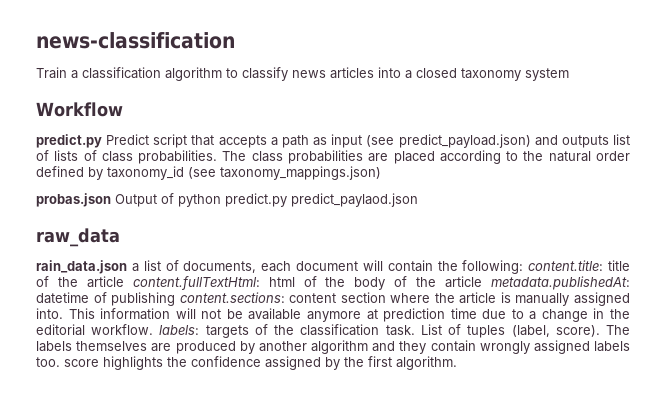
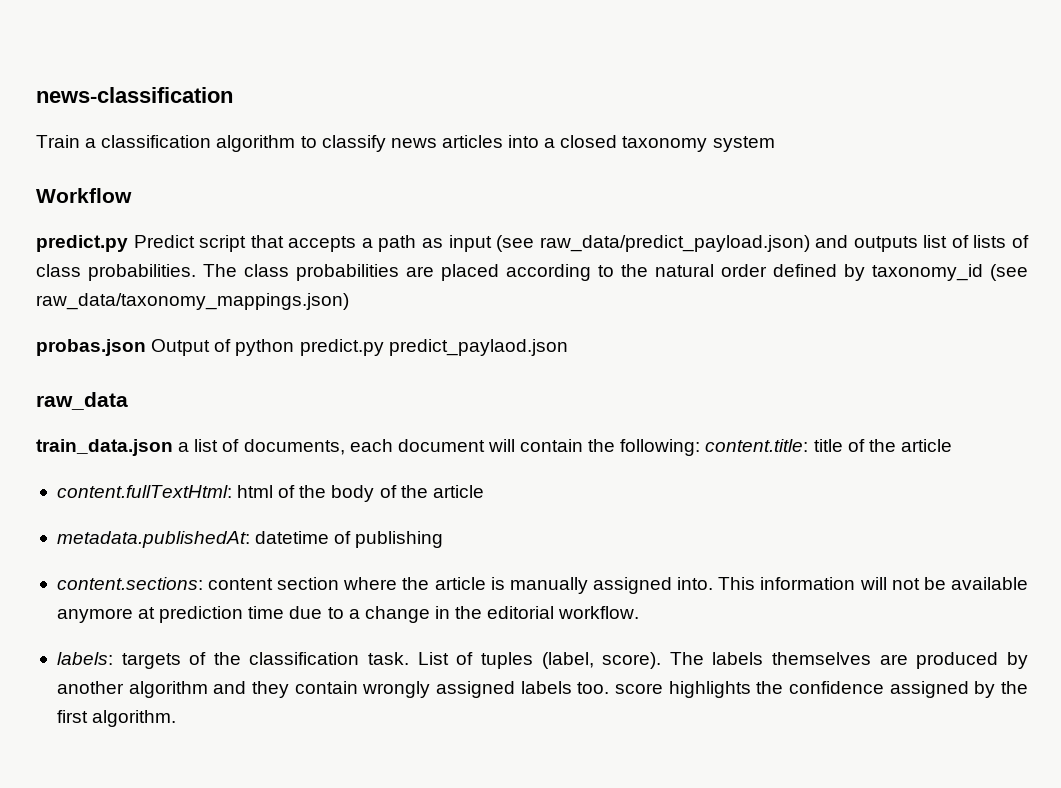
- predict.py Predict script that accepts a path as input (see predict_payload.json) and outputs list of lists of class probabilities.
+ predict.py Predict script that accepts a path as input (see raw_data/predict_payload.json) and outputs list of lists of class probabilities.
- The class probabilities are placed according to the natural order defined by taxonomy_id (see taxonomy_mappings.json)
+ The class probabilities are placed according to the natural order defined by taxonomy_id (see raw_data/taxonomy_mappings.json)
- rain_data.json a list of documents, each document will contain the following: content.title: title of the article content.fullTextHtml: html of the body of the article metadata.publishedAt: datetime of publishing content.sections: content section where the article is manually assigned into.
+ train_data.json a list of documents, each document will contain the following: content.title: title of the article
+ content.fullTextHtml: html of the body of the article
+ metadata.publishedAt: datetime of publishing
+ content.sections: content section where the article is manually assigned into.
- This information will not be available anymore at prediction time due to a change in the editorial workflow. labels: targets of the classification task.
+ This information will not be available anymore at prediction time due to a change in the editorial workflow.
+ labels: targets of the classification task.

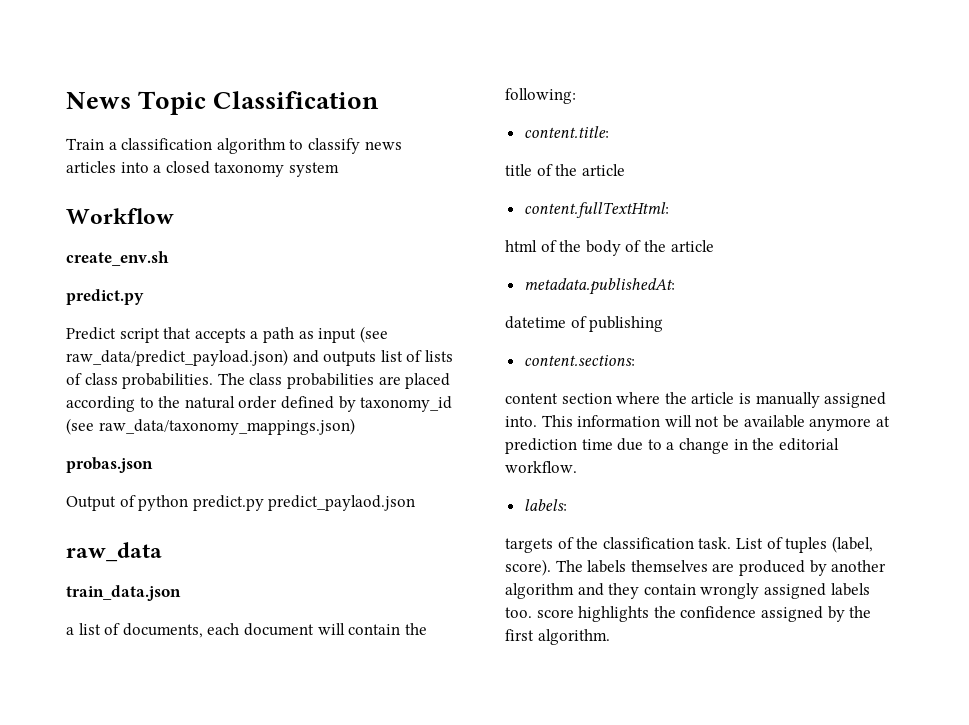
- news-classification
+ News Topic Classification
- predict.py Predict script that accepts a path as input (see raw_data/predict_payload.json) and outputs list of lists of class probabilities.
+ create_env.sh
+ predict.py
+ Predict script that accepts a path as input (see raw_data/predict_payload.json) and outputs list of lists of class probabilities.
- probas.json Output of python predict.py predict_paylaod.json
+ probas.json
+ Output of python predict.py predict_paylaod.json
- train_data.json a list of documents, each document will contain the following: content.title: title of the article
+ train_data.json
+ a list of documents, each document will contain the following:
+ content.title:
+ title of the article
- content.fullTextHtml: html of the body of the article
+ content.fullTextHtml:
+ html of the body of the article
- metadata.publishedAt: datetime of publishing
+ metadata.publishedAt:
+ datetime of publishing
- content.sections: content section where the article is manually assigned into.
+ content.sections:
+ content section where the article is manually assigned into.
- labels: targets of the classification task.
+ labels:
+ targets of the classification task.

